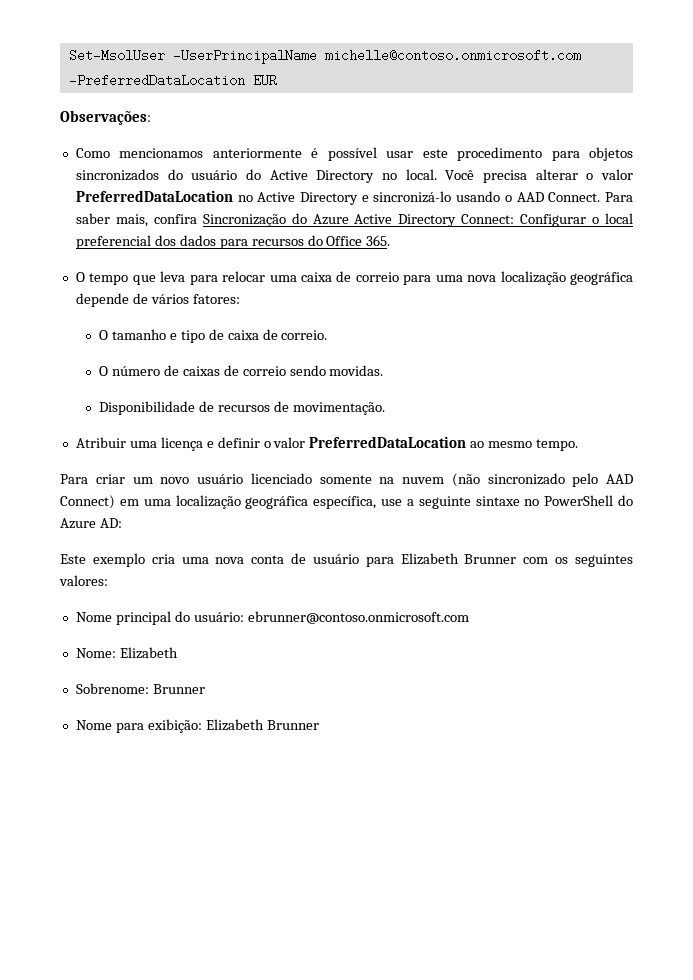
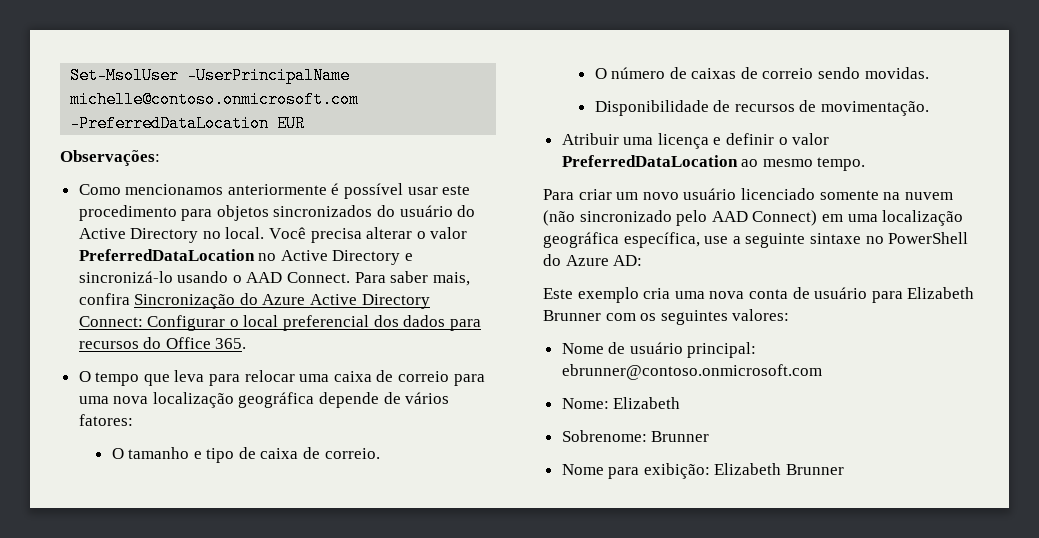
- Nome principal do usuário: ebrunner@contoso.onmicrosoft.com
+ Nome de usuário principal: ebrunner@contoso.onmicrosoft.com

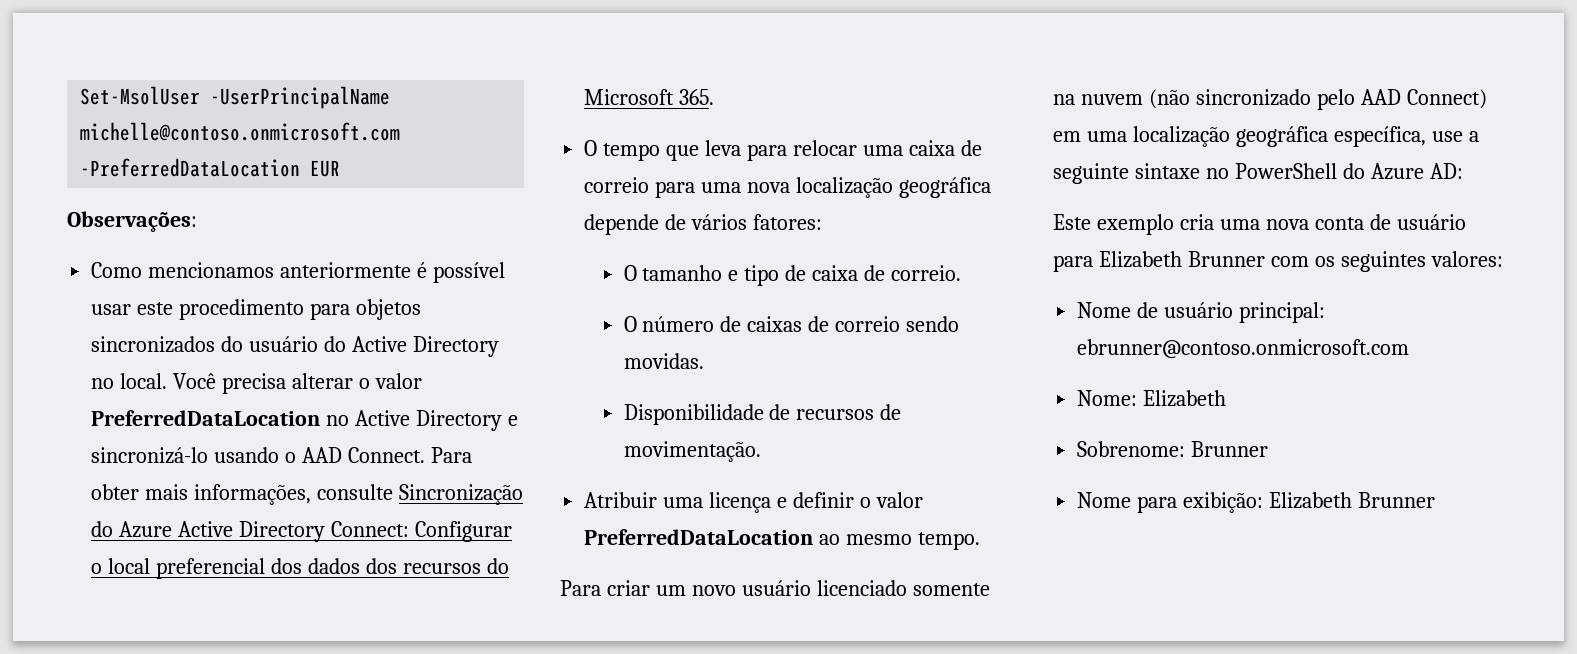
- Para saber mais, confira Sincronização do Azure Active Directory Connect: Configurar o local preferencial dos dados para recursos do Office 365.
+ Para obter mais informações, consulte Sincronização do Azure Active Directory Connect: Configurar o local preferencial dos dados dos recursos do Microsoft 365.

